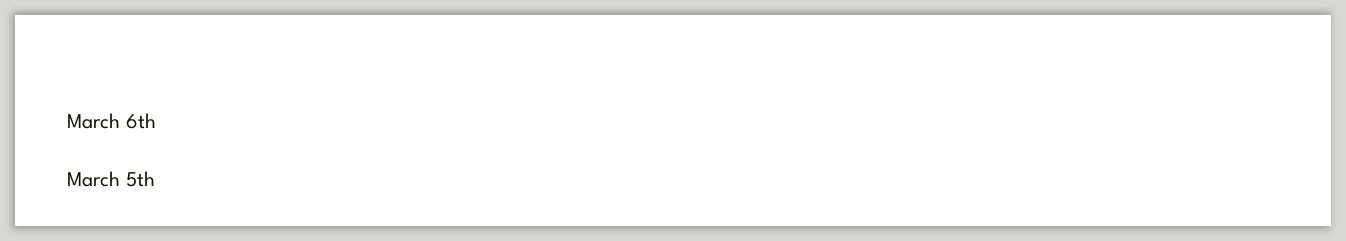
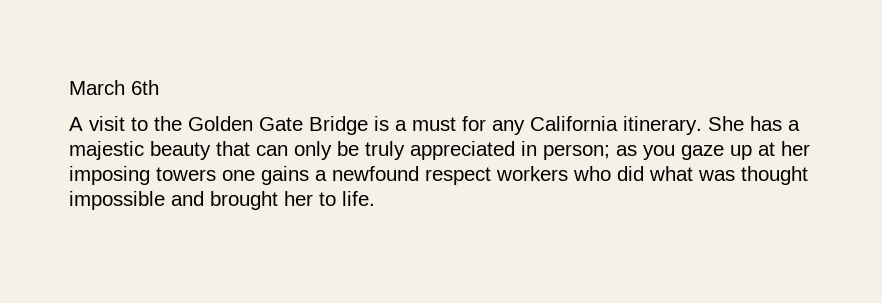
- March 5th
+ A visit to the Golden Gate Bridge is a must for any California itinerary. She has a majestic beauty that can only be truly appreciated in person; as you gaze up at her imposing towers one gains a newfound respect workers who did what was thought impossible and brought her to life.

